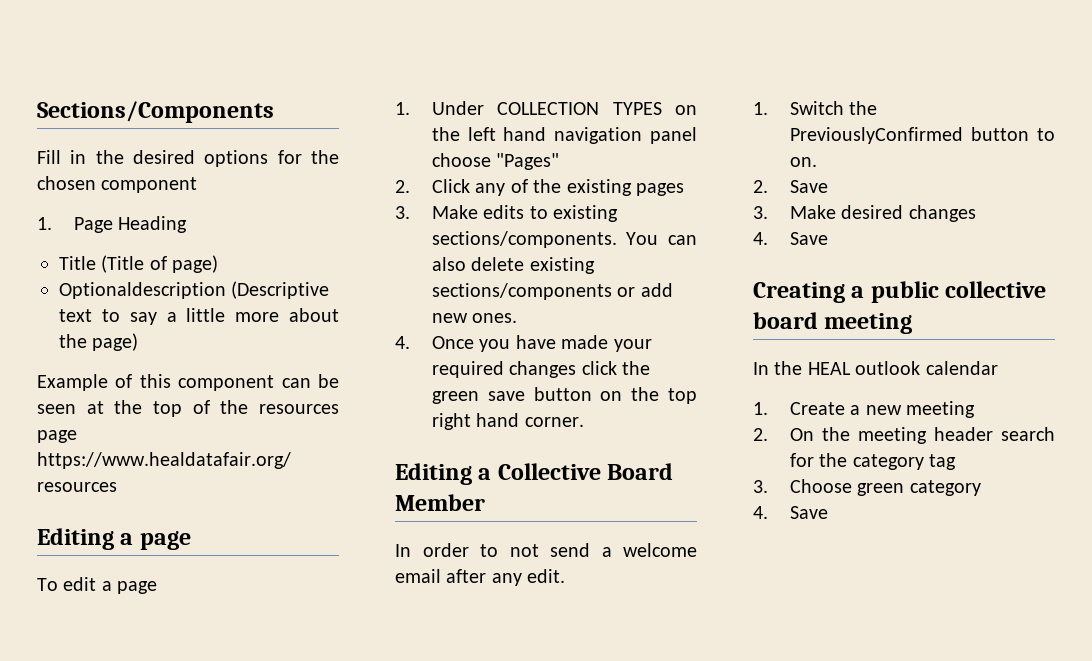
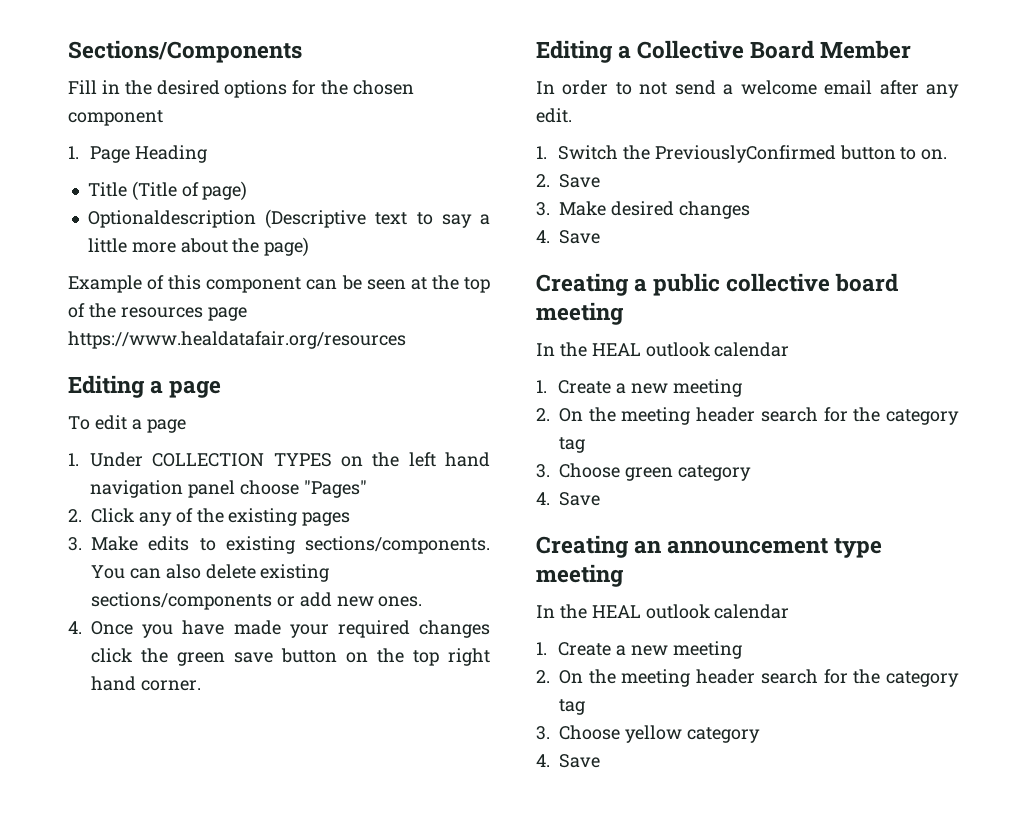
+ Creating an announcement type meeting
+ In the HEAL outlook calendar
+ 1. Create a new meeting
+ 2. On the meeting header search for the category tag
+ 3. Choose yellow category
+ 4. Save

